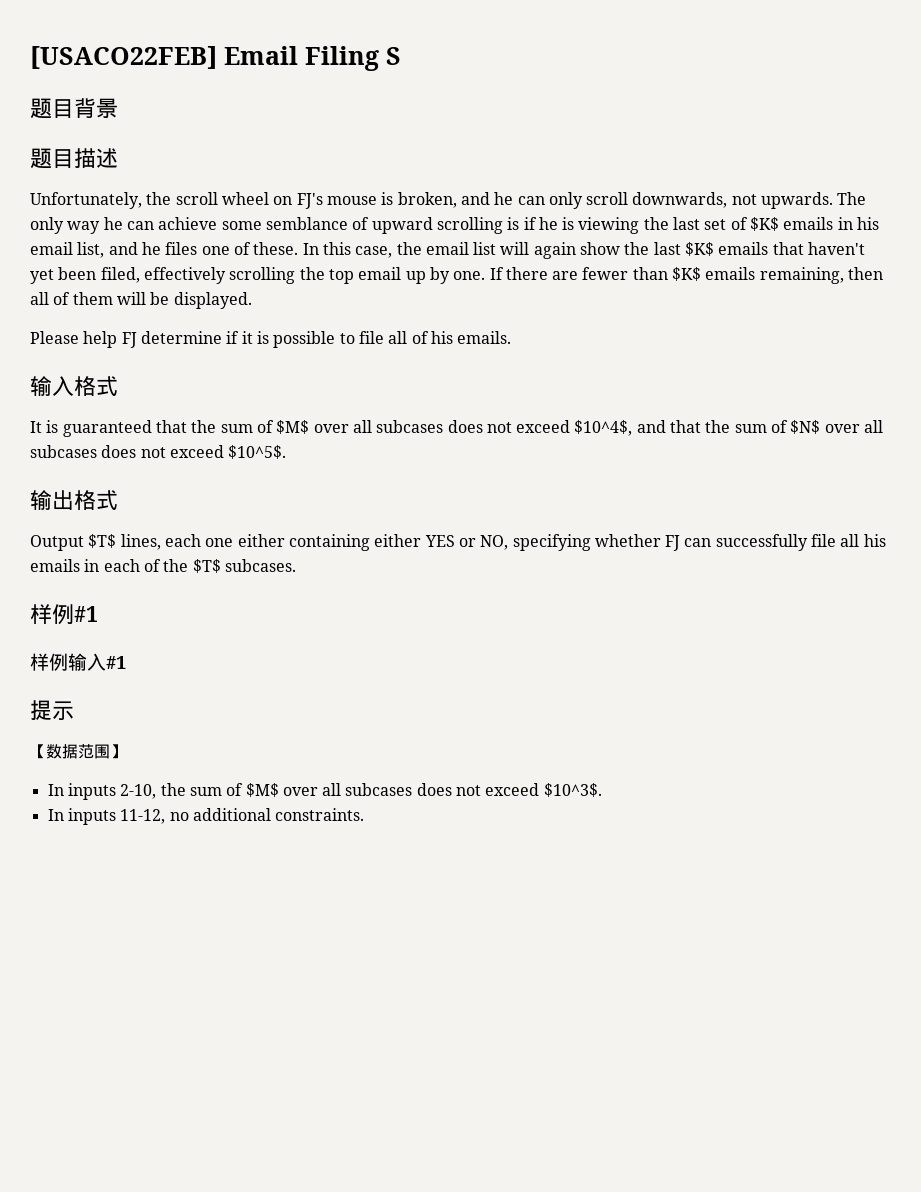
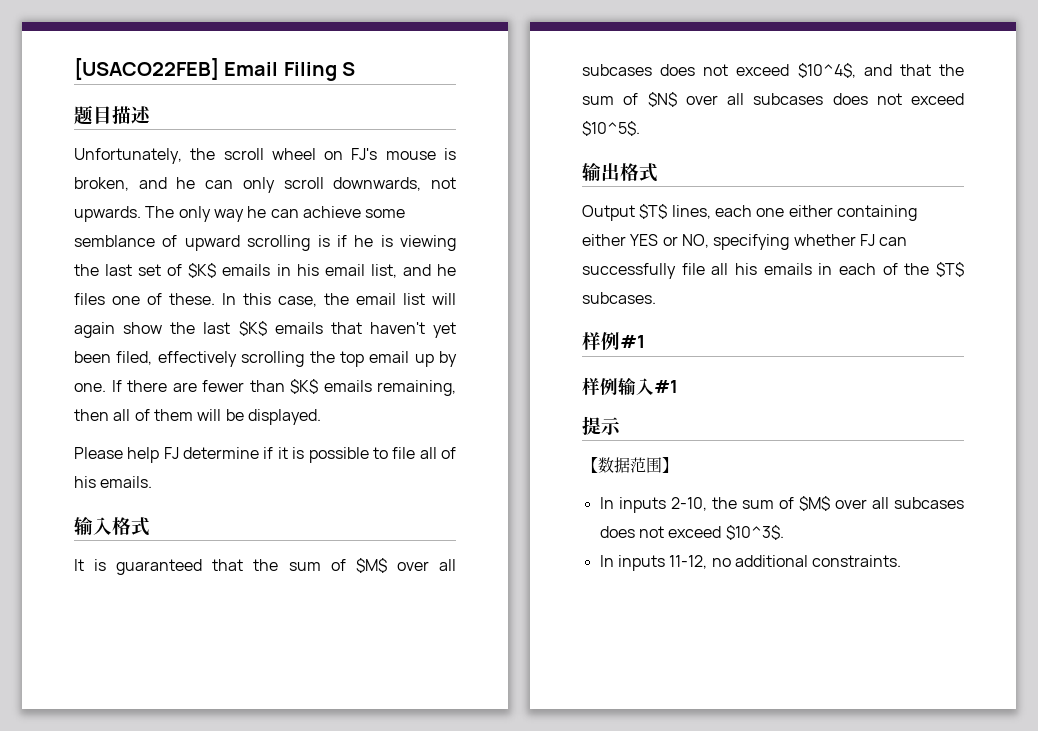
- 题目背景

